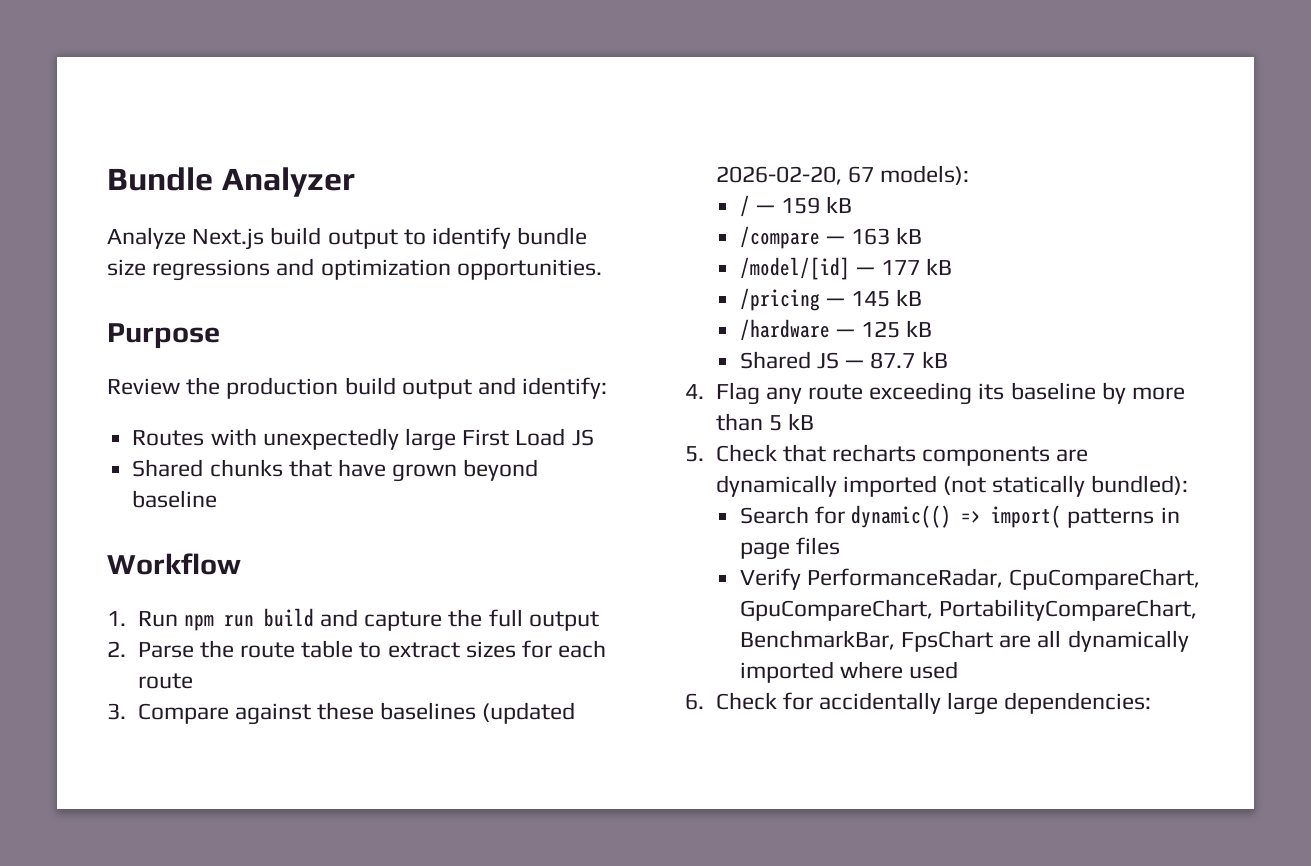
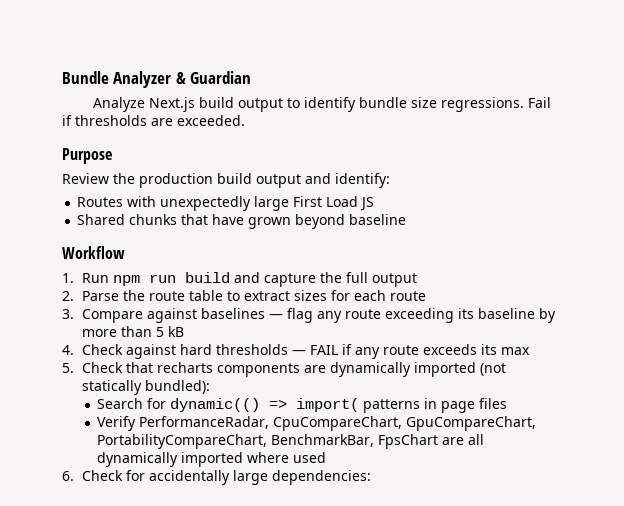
- Bundle Analyzer
+ Bundle Analyzer & Guardian
- Analyze Next.js build output to identify bundle size regressions and optimization opportunities.
+ Analyze Next.js build output to identify bundle size regressions. Fail if thresholds are exceeded.
- 3. Compare against these baselines (updated 2026-02-20, 67 models):
- / — 159 kB
- /compare — 163 kB
- /model/[id] — 177 kB
- /pricing — 145 kB
- /hardware — 125 kB
- Shared JS — 87.7 kB
- 4. Flag any route exceeding its baseline by more than 5 kB
+ 3. Compare against baselines — flag any route exceeding its baseline by more than 5 kB
+ 4. Check against hard thresholds — FAIL if any route exceeds its max

